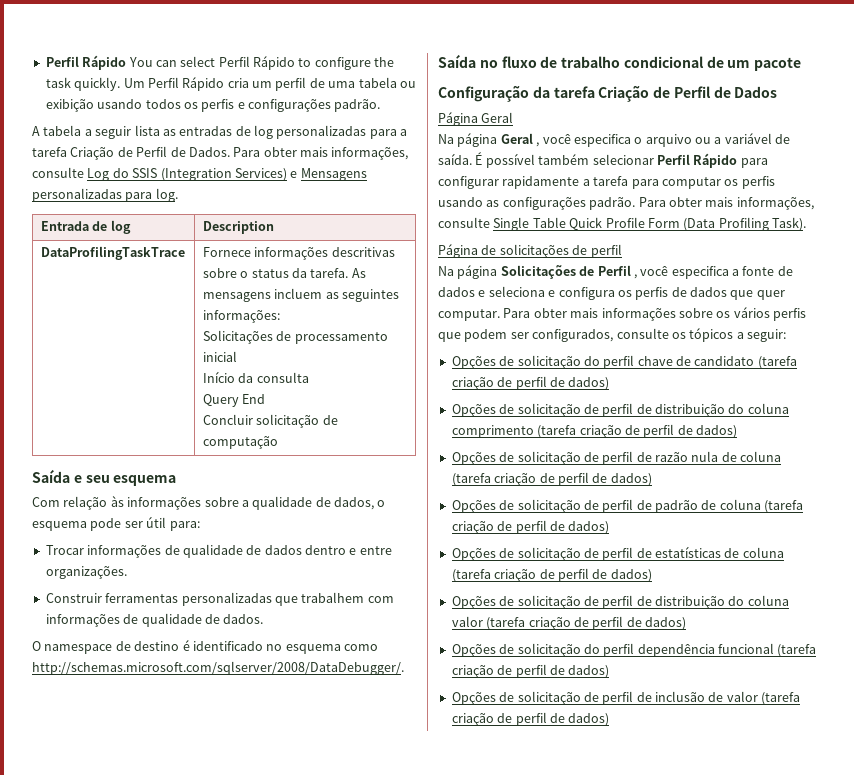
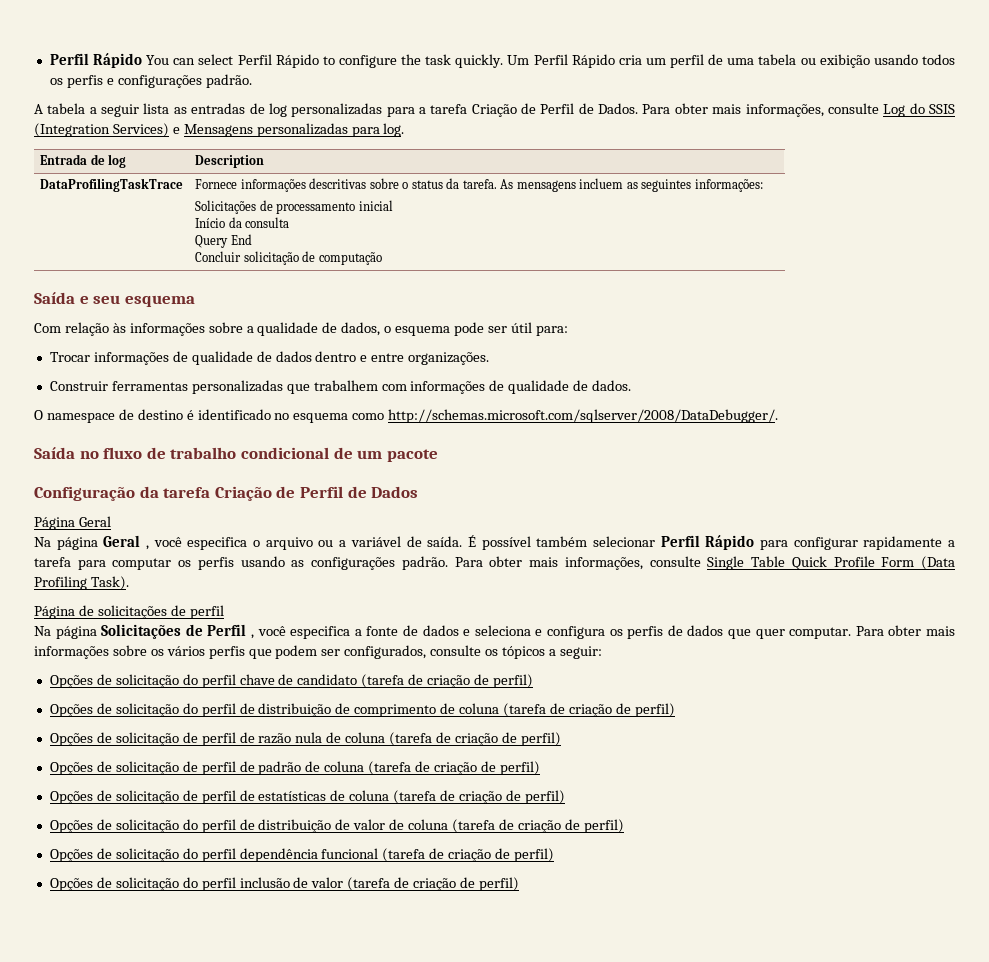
- Opções de solicitação do perfil chave de candidato (tarefa criação de perfil de dados)
- Opções de solicitação de perfil de distribuição do coluna comprimento (tarefa criação de perfil de dados)
+ Opções de solicitação do perfil chave de candidato (tarefa de criação de perfil)
+ Opções de solicitação do perfil de distribuição de comprimento de coluna (tarefa de criação de perfil)
- Opções de solicitação de perfil de razão nula de coluna (tarefa criação de perfil de dados)
+ Opções de solicitação de perfil de razão nula de coluna (tarefa de criação de perfil)
- Opções de solicitação de perfil de padrão de coluna (tarefa criação de perfil de dados)
+ Opções de solicitação de perfil de padrão de coluna (tarefa de criação de perfil)
- Opções de solicitação de perfil de estatísticas de coluna (tarefa criação de perfil de dados)
- Opções de solicitação de perfil de distribuição do coluna valor (tarefa criação de perfil de dados)
+ Opções de solicitação de perfil de estatísticas de coluna (tarefa de criação de perfil)
+ Opções de solicitação do perfil de distribuição de valor de coluna (tarefa de criação de perfil)
- Opções de solicitação do perfil dependência funcional (tarefa criação de perfil de dados)
- Opções de solicitação de perfil de inclusão de valor (tarefa criação de perfil de dados)
+ Opções de solicitação do perfil dependência funcional (tarefa de criação de perfil)
+ Opções de solicitação do perfil inclusão de valor (tarefa de criação de perfil)

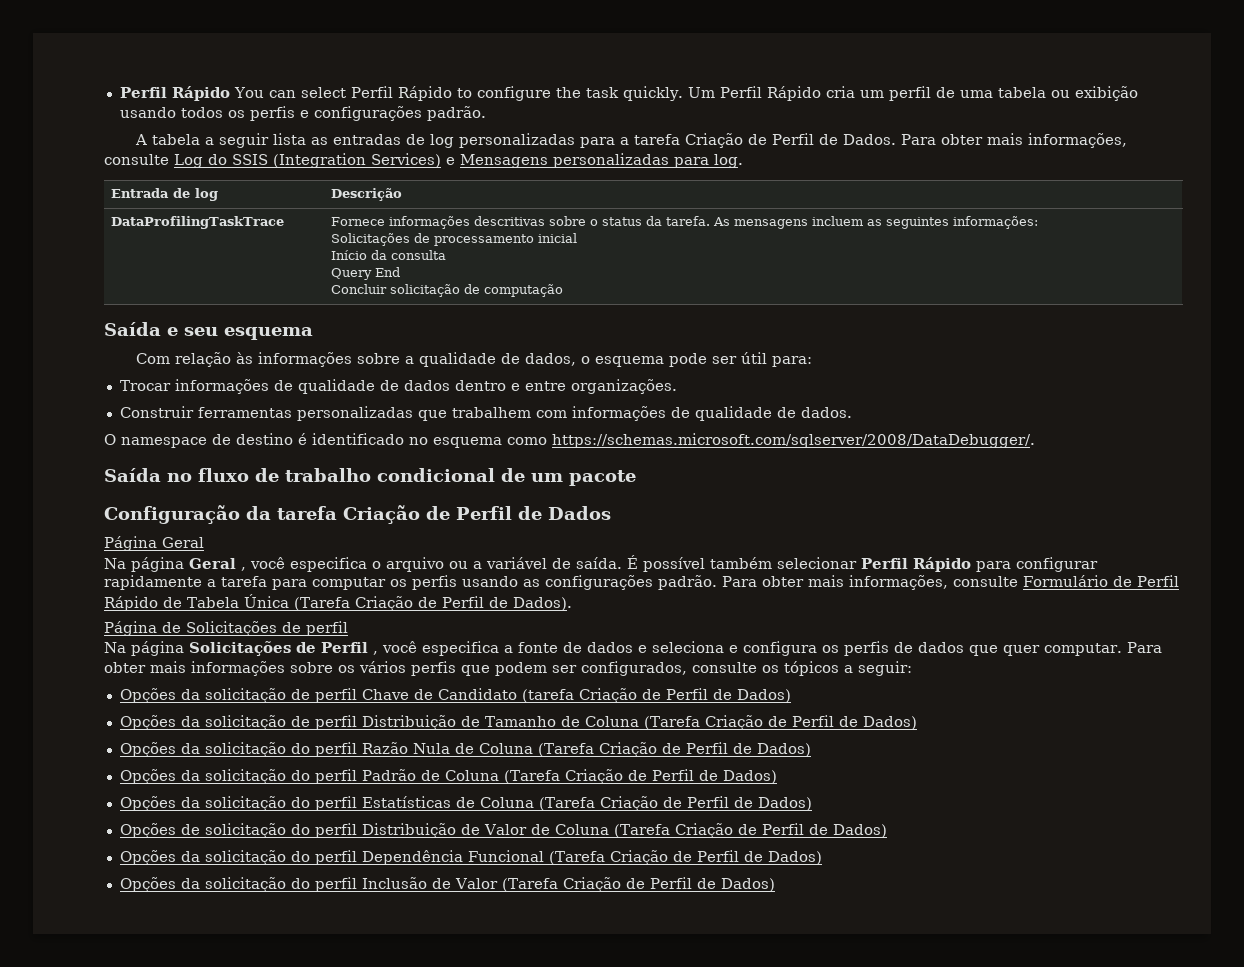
- Entrada de log | Description
+ Entrada de log | Descrição
- O namespace de destino é identificado no esquema como http://schemas.microsoft.com/sqlserver/2008/DataDebugger/.
+ O namespace de destino é identificado no esquema como https://schemas.microsoft.com/sqlserver/2008/DataDebugger/.
- Para obter mais informações, consulte Single Table Quick Profile Form (Data Profiling Task).
+ Para obter mais informações, consulte Formulário de Perfil Rápido de Tabela Única (Tarefa Criação de Perfil de Dados).
- Página de solicitações de perfil
+ Página de Solicitações de perfil
- Opções de solicitação do perfil chave de candidato (tarefa de criação de perfil)
- Opções de solicitação do perfil de distribuição de comprimento de coluna (tarefa de criação de perfil)
- Opções de solicitação de perfil de razão nula de coluna (tarefa de criação de perfil)
- Opções de solicitação de perfil de padrão de coluna (tarefa de criação de perfil)
- Opções de solicitação de perfil de estatísticas de coluna (tarefa de criação de perfil)
- Opções de solicitação do perfil de distribuição de valor de coluna (tarefa de criação de perfil)
- Opções de solicitação do perfil dependência funcional (tarefa de criação de perfil)
- Opções de solicitação do perfil inclusão de valor (tarefa de criação de perfil)
+ Opções da solicitação de perfil Chave de Candidato (tarefa Criação de Perfil de Dados)
+ Opções da solicitação de perfil Distribuição de Tamanho de Coluna (Tarefa Criação de Perfil de Dados)
+ Opções da solicitação do perfil Razão Nula de Coluna (Tarefa Criação de Perfil de Dados)
+ Opções da solicitação do perfil Padrão de Coluna (Tarefa Criação de Perfil de Dados)
+ Opções da solicitação do perfil Estatísticas de Coluna (Tarefa Criação de Perfil de Dados)
+ Opções de solicitação do perfil Distribuição de Valor de Coluna (Tarefa Criação de Perfil de Dados)
+ Opções da solicitação do perfil Dependência Funcional (Tarefa Criação de Perfil de Dados)
+ Opções da solicitação do perfil Inclusão de Valor (Tarefa Criação de Perfil de Dados)

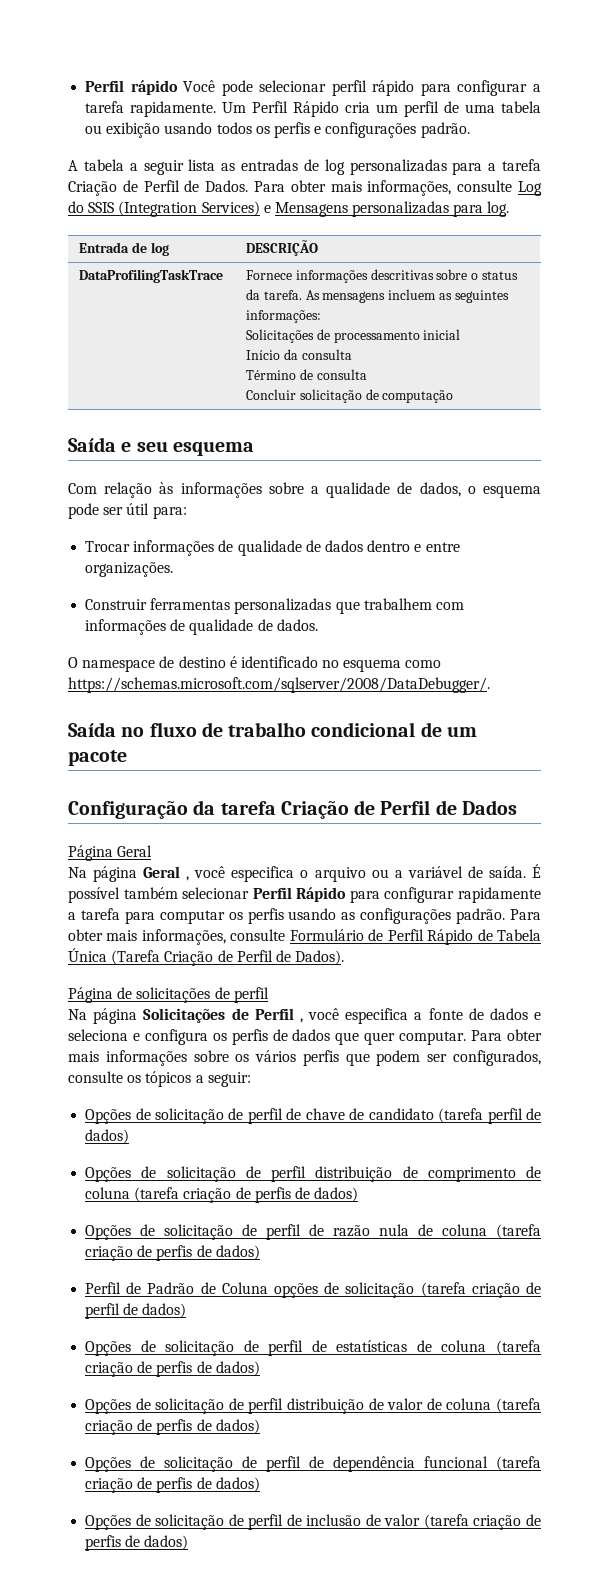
- Perfil Rápido You can select Perfil Rápido to configure the task quickly.
+ Perfil rápido Você pode selecionar perfil rápido para configurar a tarefa rapidamente.
- Entrada de log | Descrição
+ Entrada de log | DESCRIÇÃO
  DataProfilingTaskTrace | Fornece informações descritivas sobre o status da tarefa. As mensagens incluem as seguintes informações:
  Solicitações de processamento inicial
  Início da consulta
- Query End
+ Término de consulta
- Página de Solicitações de perfil
+ Página de solicitações de perfil
- Opções da solicitação de perfil Chave de Candidato (tarefa Criação de Perfil de Dados)
- Opções da solicitação de perfil Distribuição de Tamanho de Coluna (Tarefa Criação de Perfil de Dados)
- Opções da solicitação do perfil Razão Nula de Coluna (Tarefa Criação de Perfil de Dados)
- Opções da solicitação do perfil Padrão de Coluna (Tarefa Criação de Perfil de Dados)
- Opções da solicitação do perfil Estatísticas de Coluna (Tarefa Criação de Perfil de Dados)
- Opções de solicitação do perfil Distribuição de Valor de Coluna (Tarefa Criação de Perfil de Dados)
- Opções da solicitação do perfil Dependência Funcional (Tarefa Criação de Perfil de Dados)
- Opções da solicitação do perfil Inclusão de Valor (Tarefa Criação de Perfil de Dados)
+ Opções de solicitação de perfil de chave de candidato (tarefa perfil de dados)
+ Opções de solicitação de perfil distribuição de comprimento de coluna (tarefa criação de perfis de dados)
+ Opções de solicitação de perfil de razão nula de coluna (tarefa criação de perfis de dados)
+ Perfil de Padrão de Coluna opções de solicitação (tarefa criação de perfil de dados)
+ Opções de solicitação de perfil de estatísticas de coluna (tarefa criação de perfis de dados)
+ Opções de solicitação de perfil distribuição de valor de coluna (tarefa criação de perfis de dados)
+ Opções de solicitação de perfil de dependência funcional (tarefa criação de perfis de dados)
+ Opções de solicitação de perfil de inclusão de valor (tarefa criação de perfis de dados)

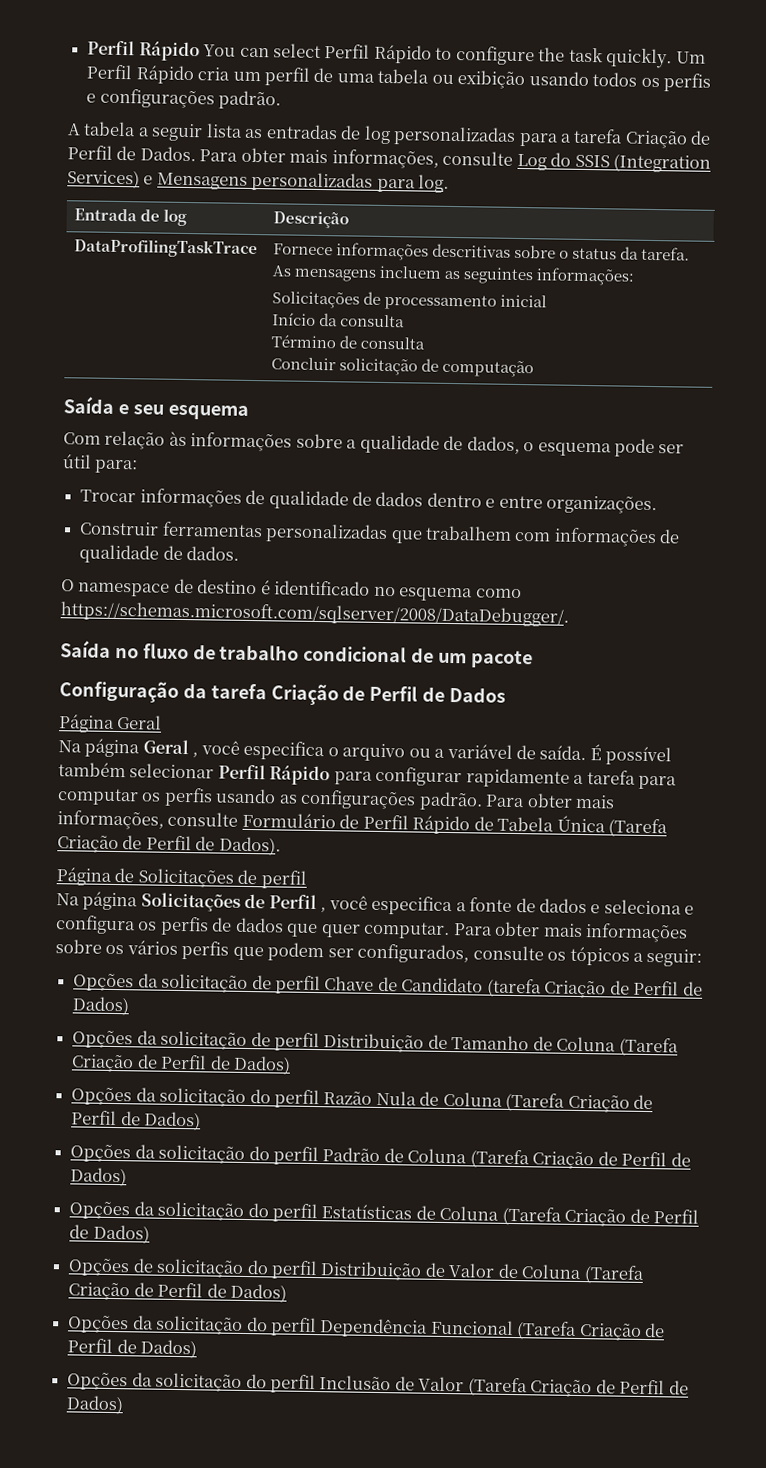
- Perfil rápido Você pode selecionar perfil rápido para configurar a tarefa rapidamente.
+ Perfil Rápido You can select Perfil Rápido to configure the task quickly.
- Entrada de log | DESCRIÇÃO
+ Entrada de log | Descrição
- Página de solicitações de perfil
+ Página de Solicitações de perfil
- Opções de solicitação de perfil de chave de candidato (tarefa perfil de dados)
- Opções de solicitação de perfil distribuição de comprimento de coluna (tarefa criação de perfis de dados)
- Opções de solicitação de perfil de razão nula de coluna (tarefa criação de perfis de dados)
- Perfil de Padrão de Coluna opções de solicitação (tarefa criação de perfil de dados)
- Opções de solicitação de perfil de estatísticas de coluna (tarefa criação de perfis de dados)
- Opções de solicitação de perfil distribuição de valor de coluna (tarefa criação de perfis de dados)
- Opções de solicitação de perfil de dependência funcional (tarefa criação de perfis de dados)
- Opções de solicitação de perfil de inclusão de valor (tarefa criação de perfis de dados)
+ Opções da solicitação de perfil Chave de Candidato (tarefa Criação de Perfil de Dados)
+ Opções da solicitação de perfil Distribuição de Tamanho de Coluna (Tarefa Criação de Perfil de Dados)
+ Opções da solicitação do perfil Razão Nula de Coluna (Tarefa Criação de Perfil de Dados)
+ Opções da solicitação do perfil Padrão de Coluna (Tarefa Criação de Perfil de Dados)
+ Opções da solicitação do perfil Estatísticas de Coluna (Tarefa Criação de Perfil de Dados)
+ Opções de solicitação do perfil Distribuição de Valor de Coluna (Tarefa Criação de Perfil de Dados)
+ Opções da solicitação do perfil Dependência Funcional (Tarefa Criação de Perfil de Dados)
+ Opções da solicitação do perfil Inclusão de Valor (Tarefa Criação de Perfil de Dados)

